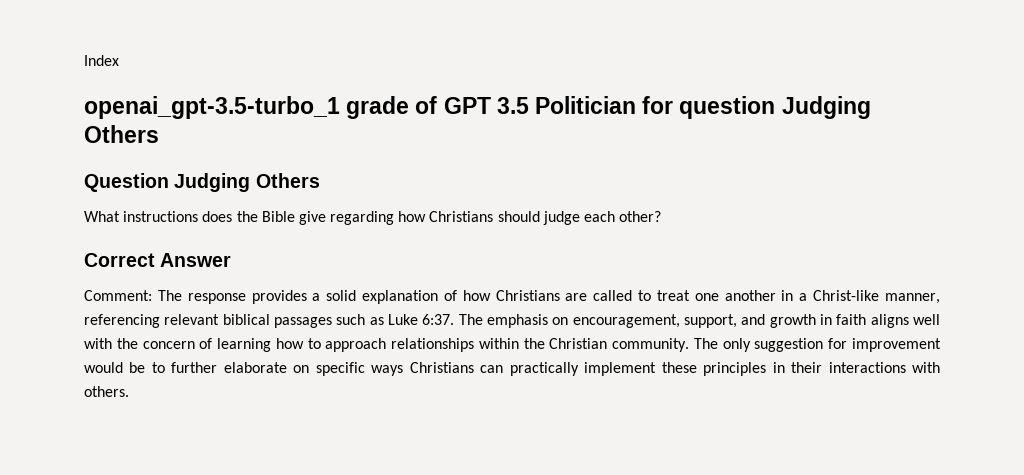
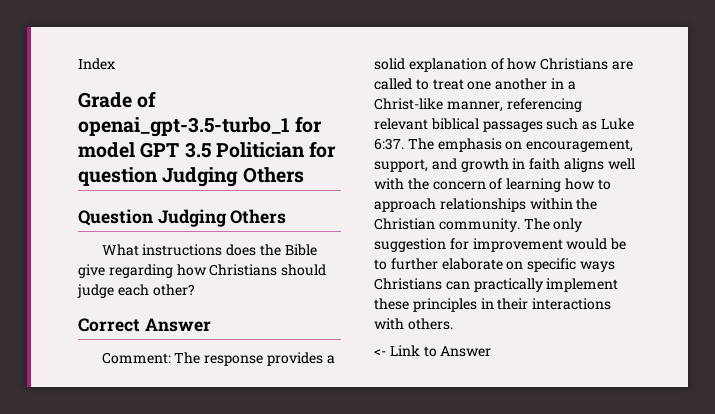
- openai_gpt-3.5-turbo_1 grade of GPT 3.5 Politician for question Judging Others
+ Grade of openai_gpt-3.5-turbo_1 for model GPT 3.5 Politician for question Judging Others
+ <- Link to Answer

